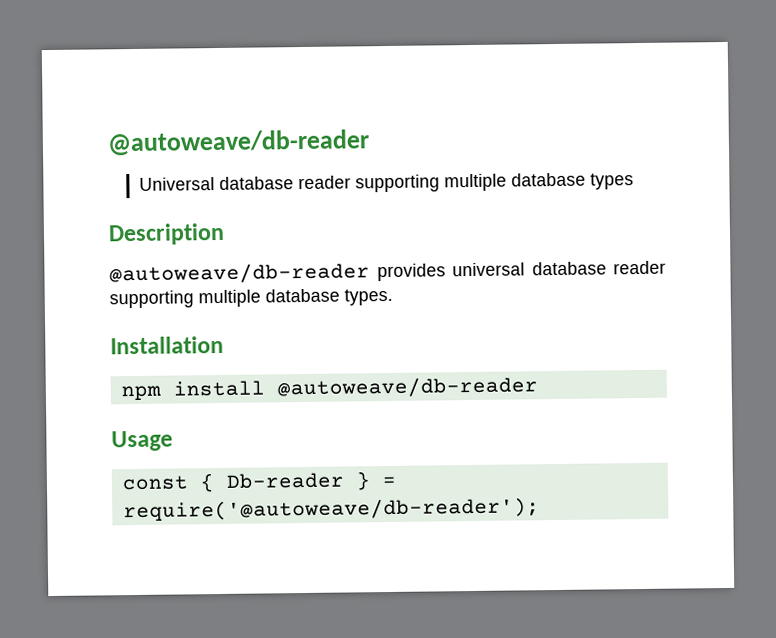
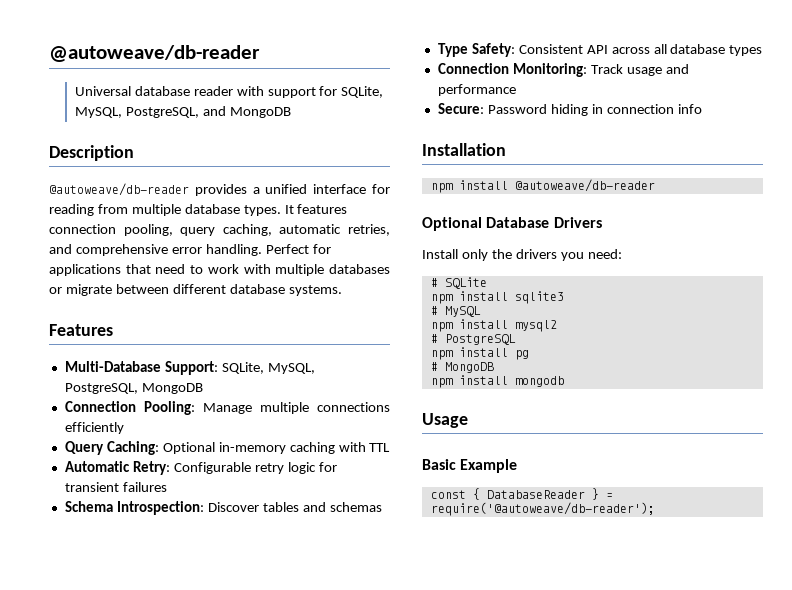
- Universal database reader supporting multiple database types
+ Universal database reader with support for SQLite, MySQL, PostgreSQL, and MongoDB
  Description
- @autoweave/db-reader provides universal database reader supporting multiple database types.
+ @autoweave/db-reader provides a unified interface for reading from multiple database types. It features connection pooling, query caching, automatic retries, and comprehensive error handling. Perfect for applications that need to work with multiple databases or migrate between different database systems.
+ Features
+ Multi-Database Support: SQLite, MySQL, PostgreSQL, MongoDB
+ Connection Pooling: Manage multiple connections efficiently
+ Query Caching: Optional in-memory caching with TTL
+ Automatic Retry: Configurable retry logic for transient failures
+ Schema Introspection: Discover tables and schemas
+ Type Safety: Consistent API across all database types
+ Connection Monitoring: Track usage and performance
+ Secure: Password hiding in connection info
  Installation
  npm install @autoweave/db-reader
+ Optional Database Drivers
+ Install only the drivers you need:
+ # SQLite
+ npm install sqlite3
+ # MySQL
+ npm install mysql2
+ # PostgreSQL
+ npm install pg
+ # MongoDB
+ npm install mongodb
+ Basic Example
- const { Db-reader } = require('@autoweave/db-reader');
+ const { DatabaseReader } = require('@autoweave/db-reader');

